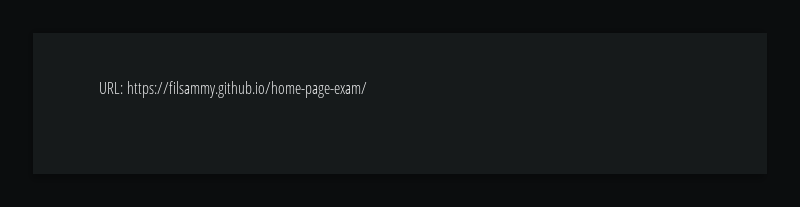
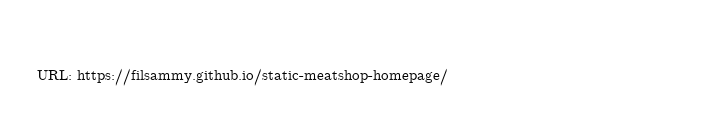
- URL: https://filsammy.github.io/home-page-exam/
+ URL: https://filsammy.github.io/static-meatshop-homepage/

